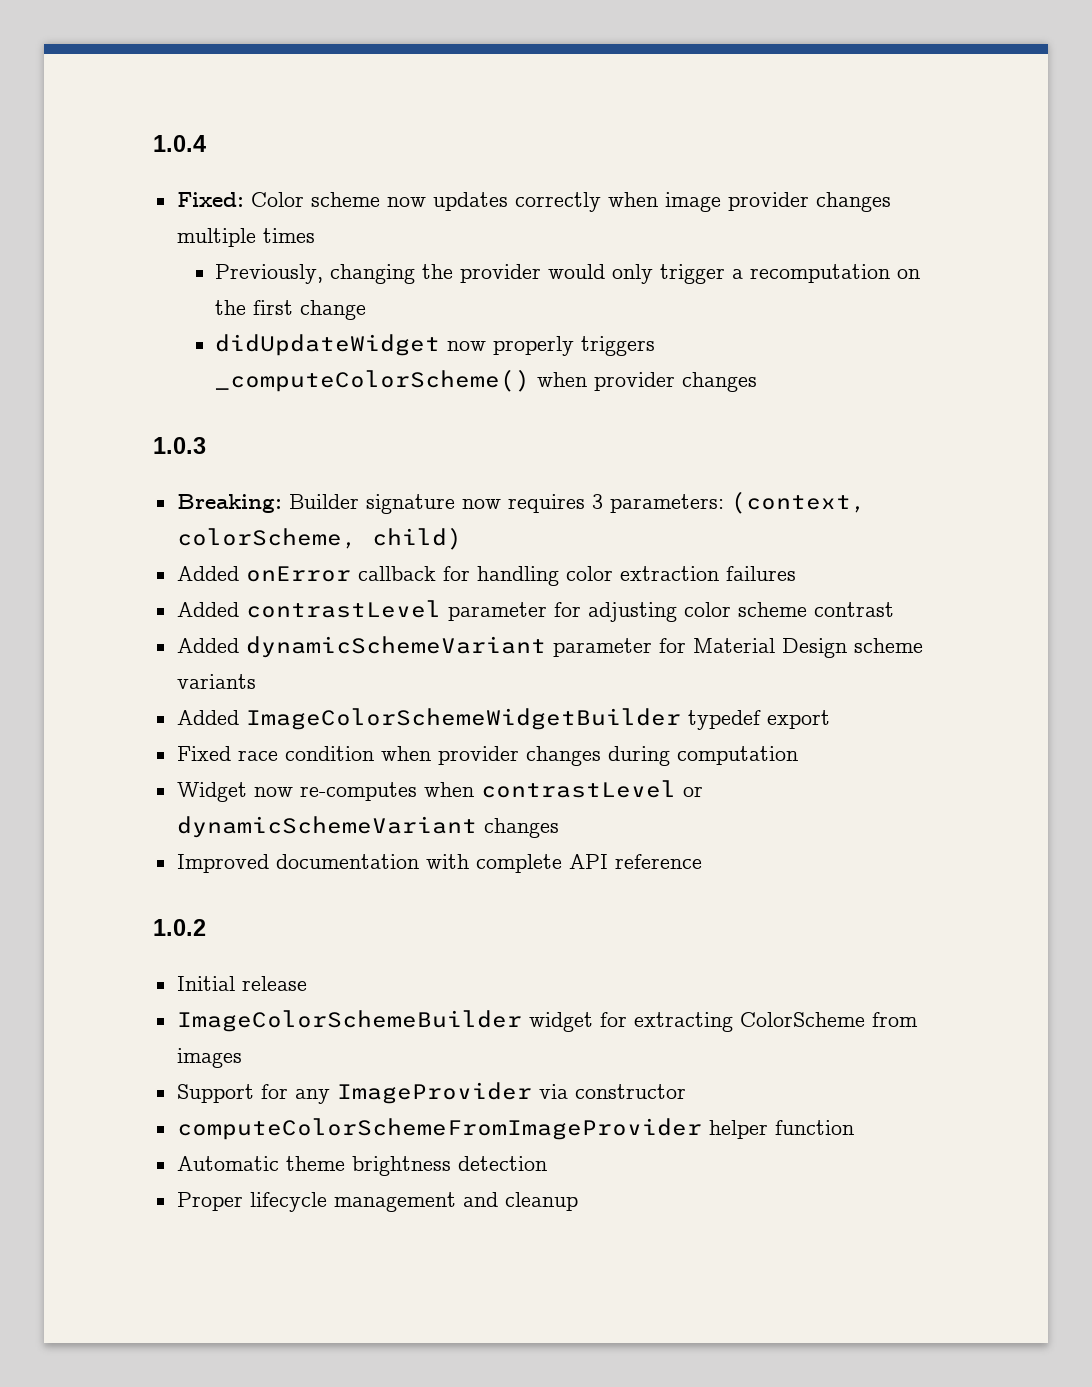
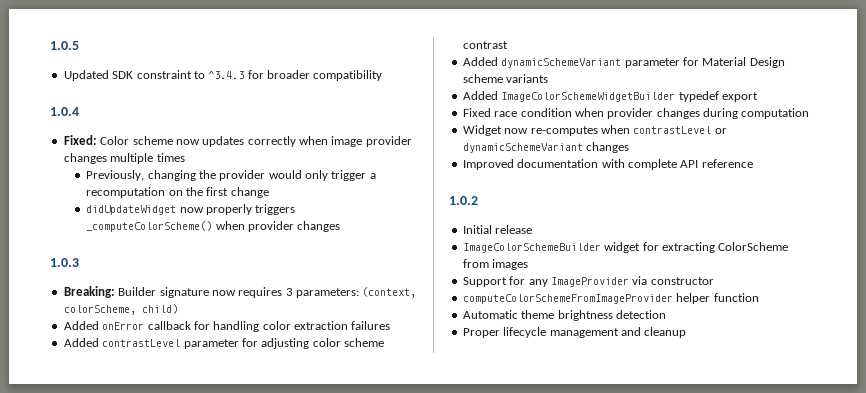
+ 1.0.5
+ Updated SDK constraint to ^3.4.3 for broader compatibility

